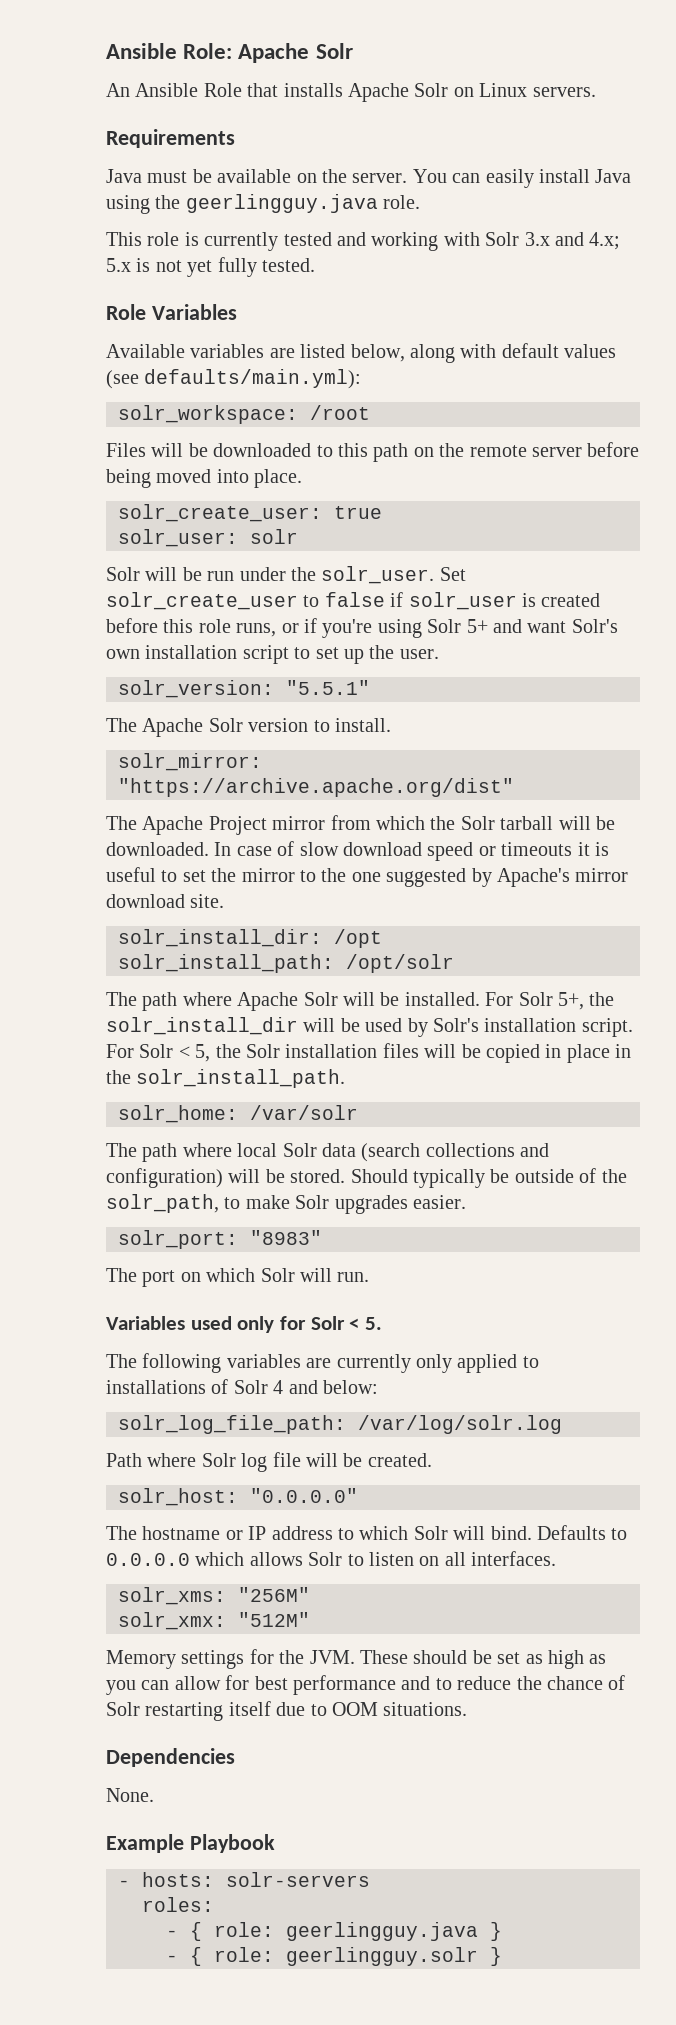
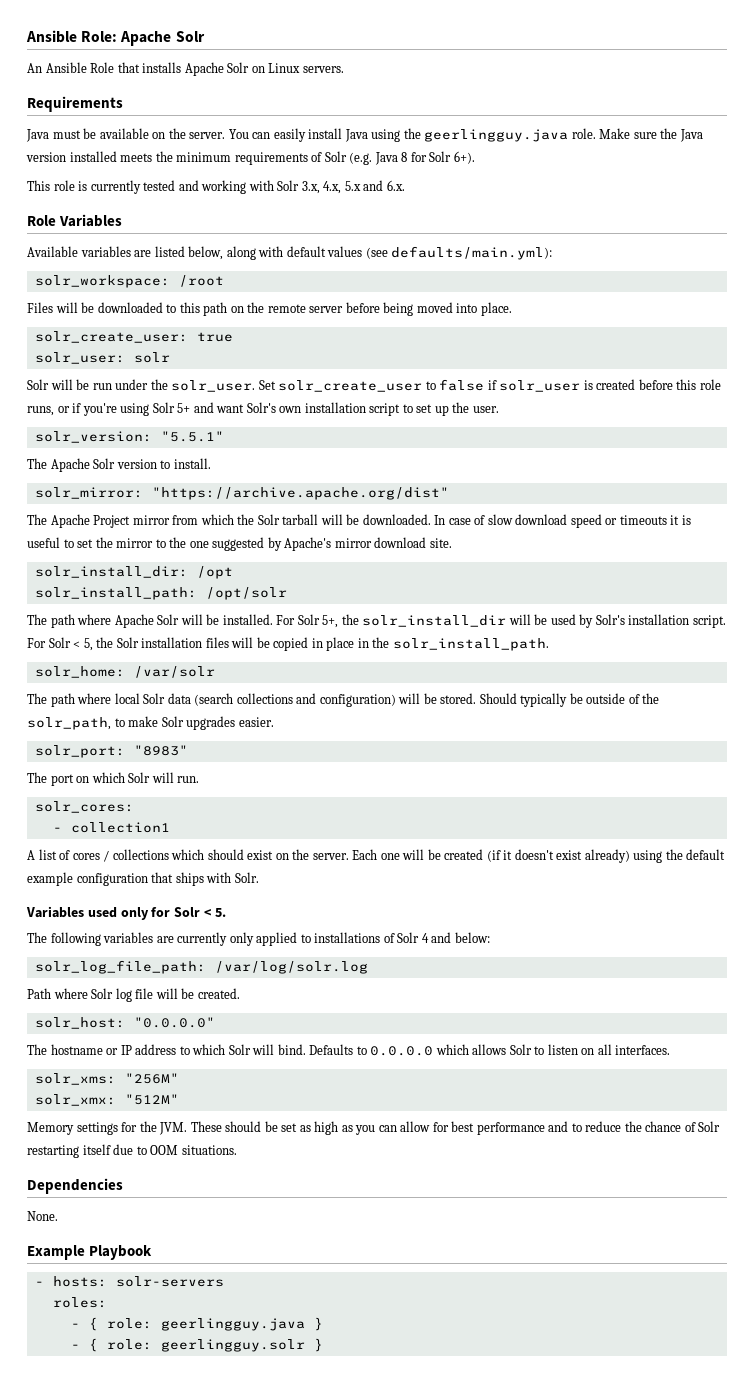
+ Make sure the Java version installed meets the minimum requirements of Solr (e.g. Java 8 for Solr 6+).
- This role is currently tested and working with Solr 3.x and 4.x; 5.x is not yet fully tested.
+ This role is currently tested and working with Solr 3.x, 4.x, 5.x and 6.x.
+ solr_cores:
+ - collection1
+ A list of cores / collections which should exist on the server. Each one will be created (if it doesn't exist already) using the default example configuration that ships with Solr.

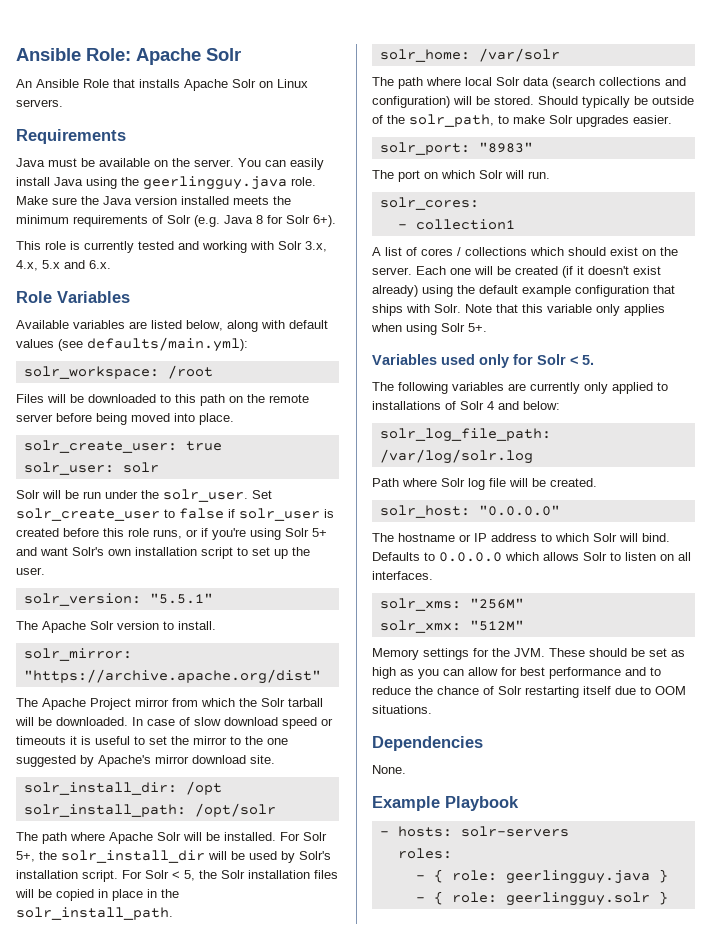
+ Note that this variable only applies when using Solr 5+.

